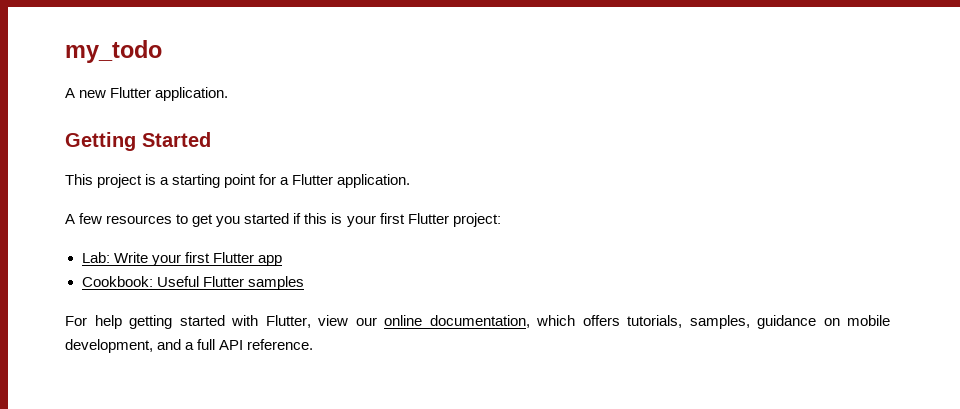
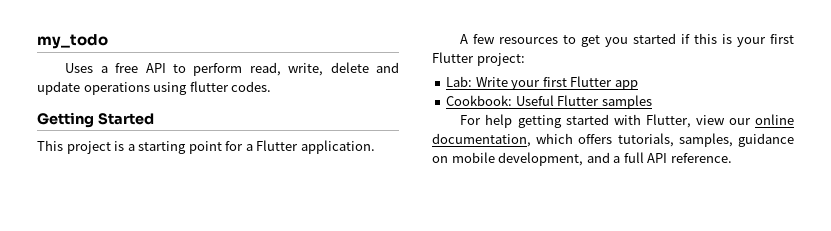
- A new Flutter application.
+ Uses a free API to perform read, write, delete and update operations using flutter codes.

